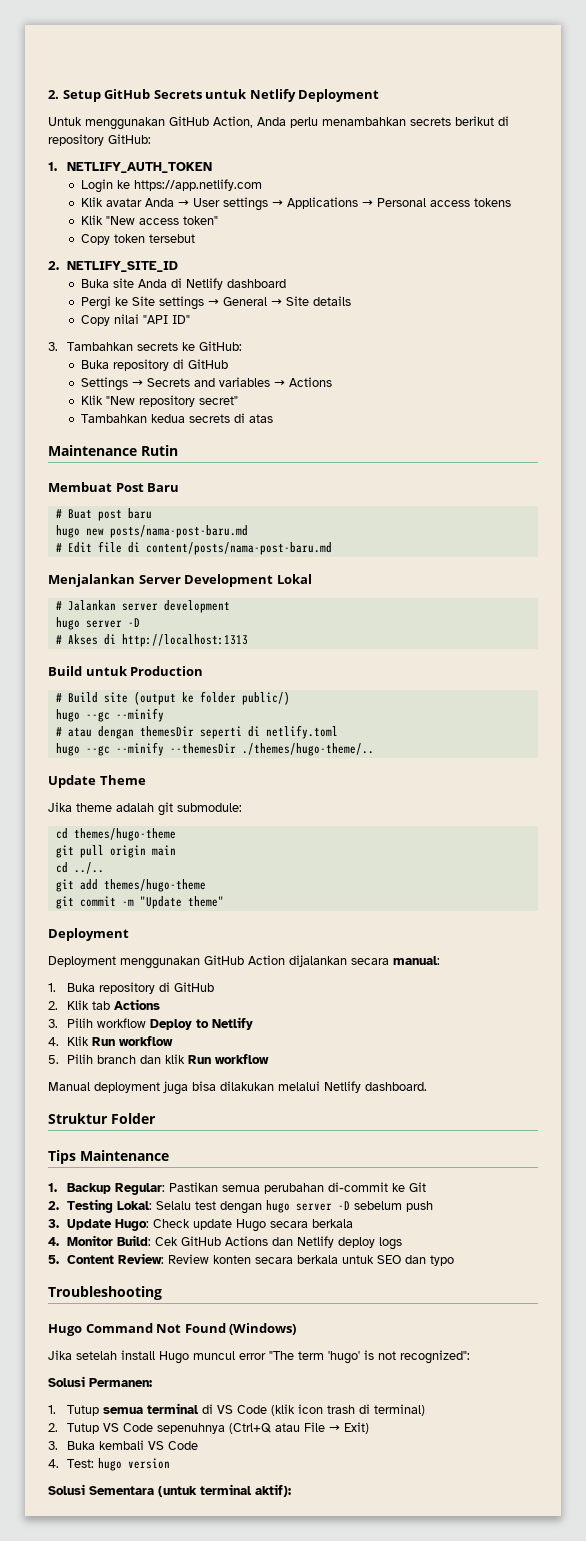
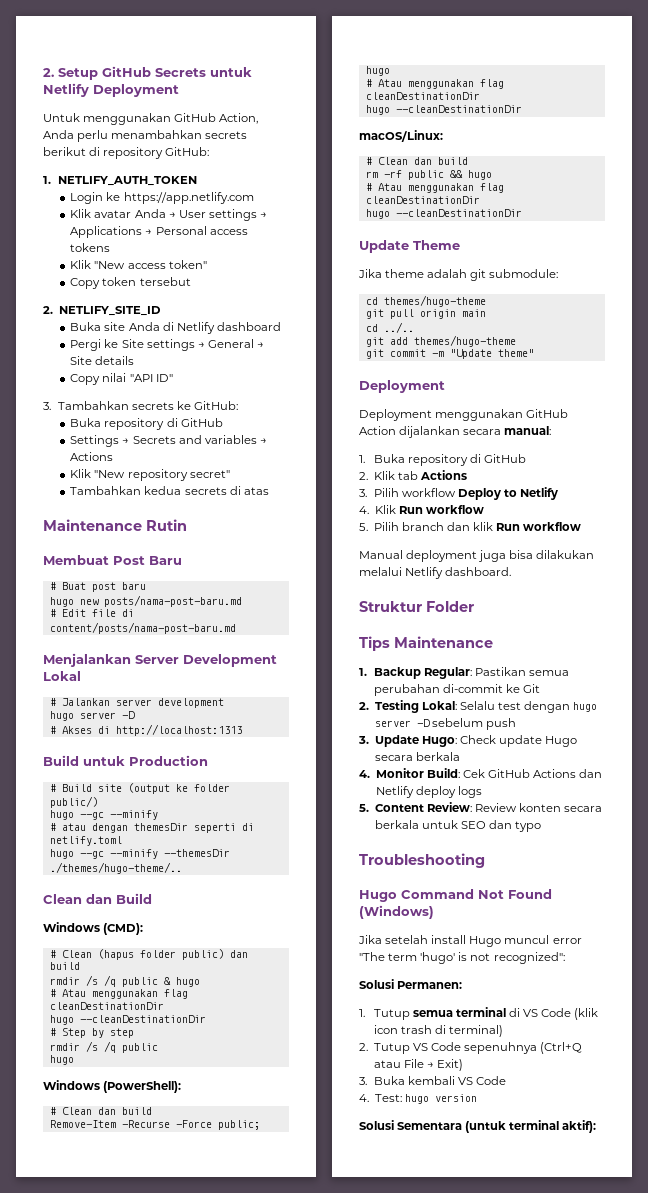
+ Clean dan Build
+ Windows (CMD):
+ # Clean (hapus folder public) dan build
+ rmdir /s /q public & hugo
+ # Atau menggunakan flag cleanDestinationDir
+ hugo --cleanDestinationDir
+ # Step by step
+ rmdir /s /q public
+ hugo
+ Windows (PowerShell):
+ # Clean dan build
+ Remove-Item -Recurse -Force public; hugo
+ # Atau menggunakan flag cleanDestinationDir
+ hugo --cleanDestinationDir
+ macOS/Linux:
+ # Clean dan build
+ rm -rf public && hugo
+ # Atau menggunakan flag cleanDestinationDir
+ hugo --cleanDestinationDir

